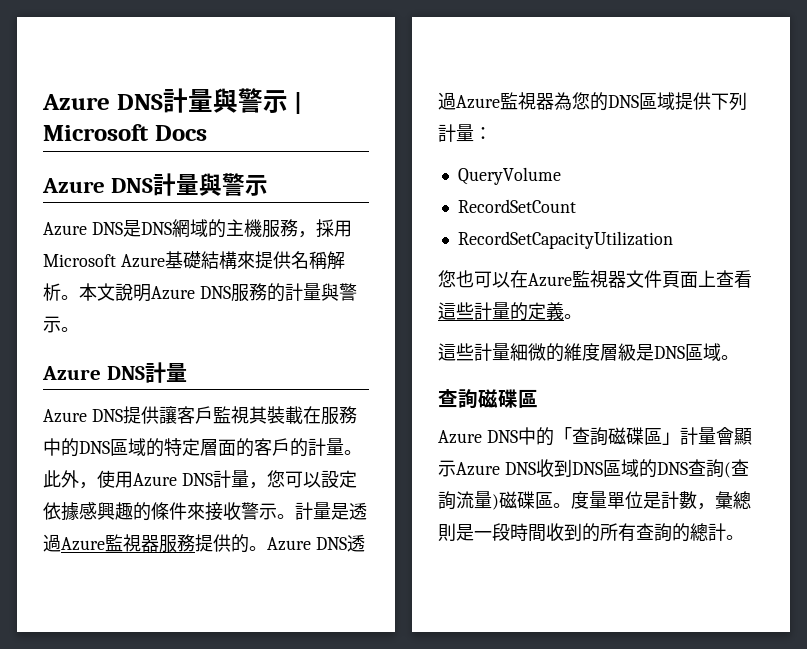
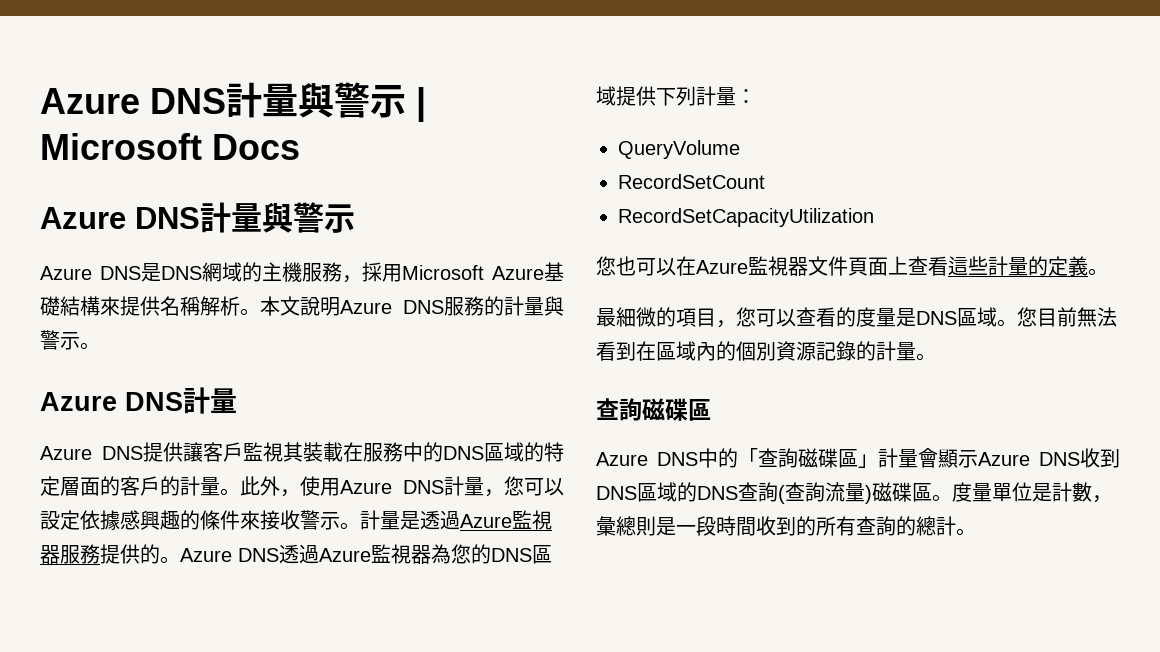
- 這些計量細微的維度層級是DNS區域。
+ 最細微的項目，您可以查看的度量是DNS區域。您目前無法看到在區域內的個別資源記錄的計量。

